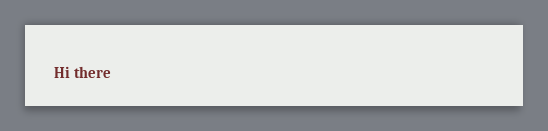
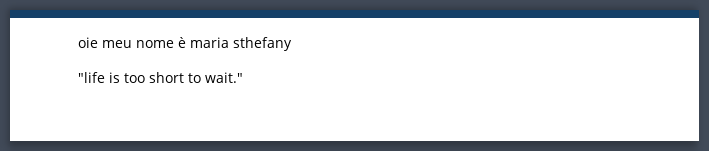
- Hi there
+ oie meu nome è maria sthefany
+ "life is too short to wait."

